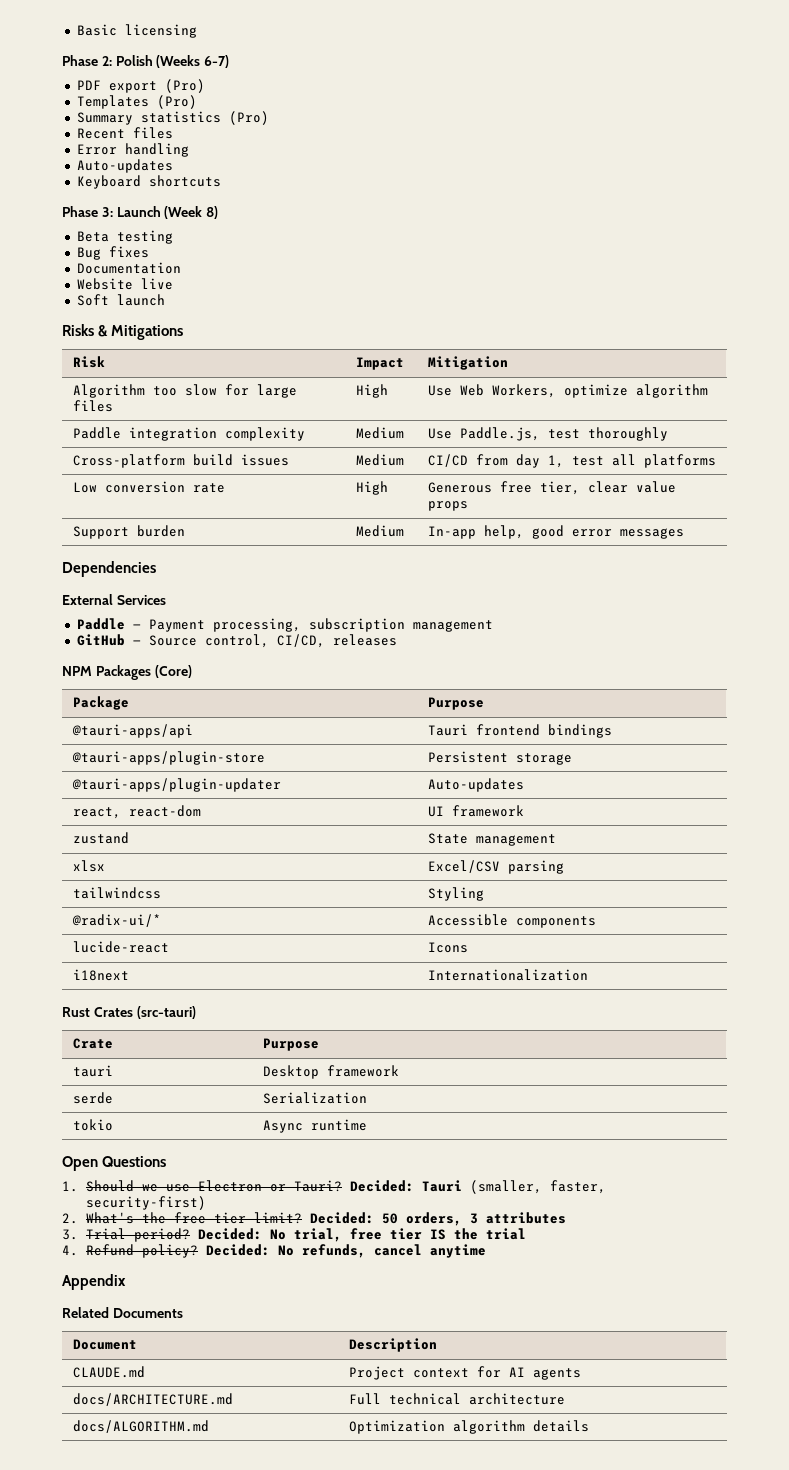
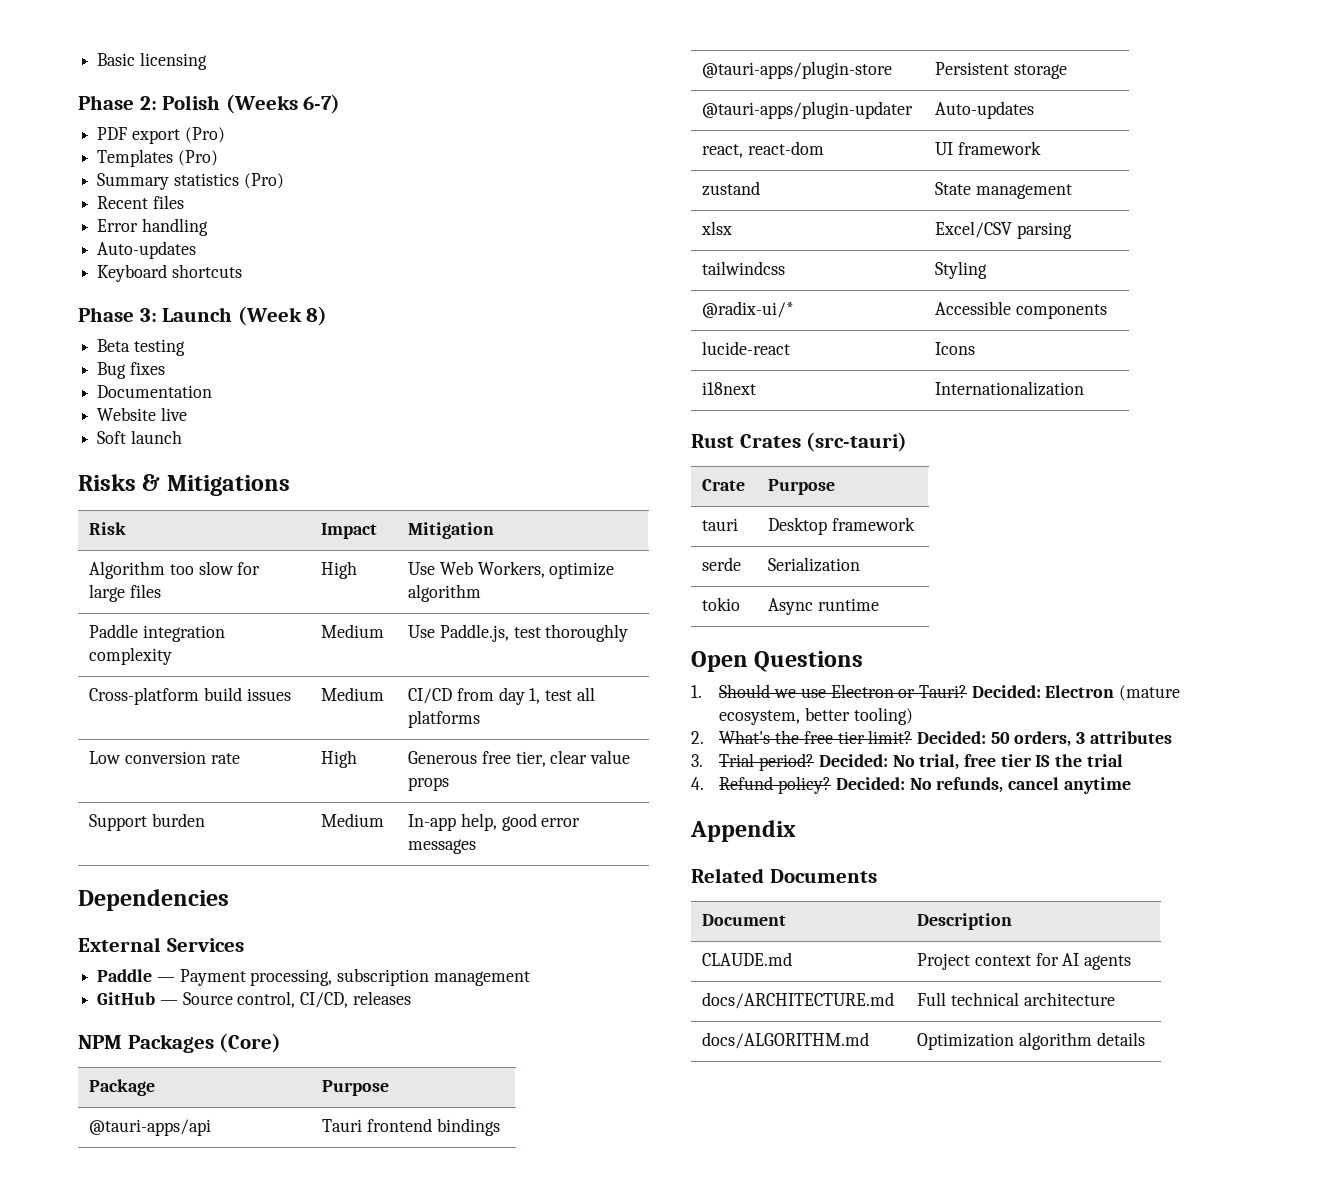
- Decided: Tauri (smaller, faster, security-first)
+ Decided: Electron (mature ecosystem, better tooling)

